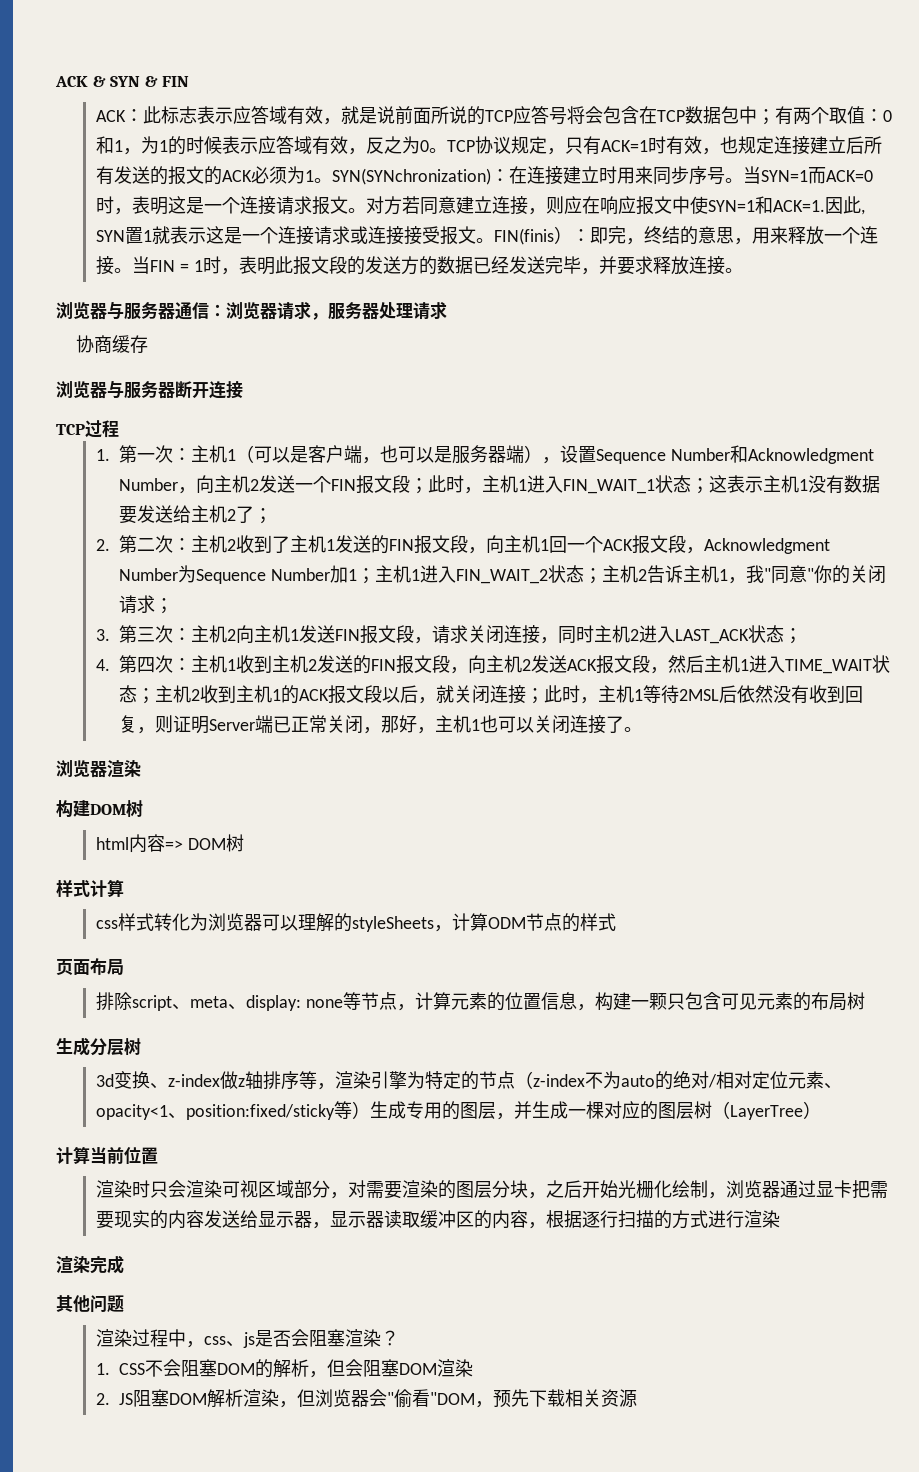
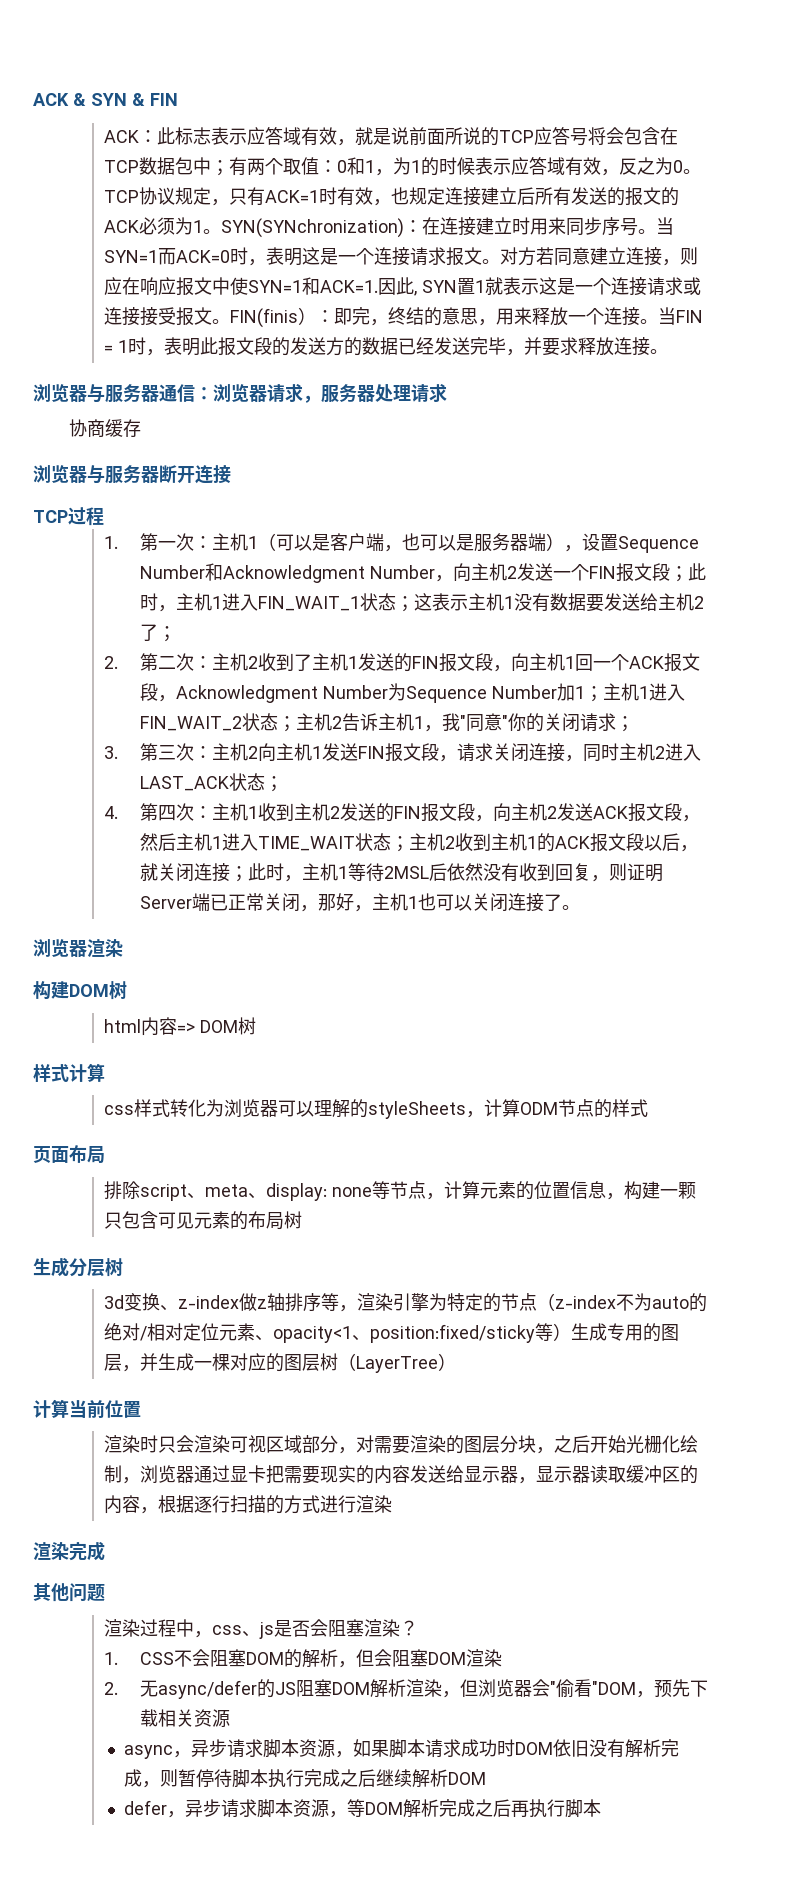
- 2. JS阻塞DOM解析渲染，但浏览器会"偷看"DOM，预先下载相关资源
+ 2.无async/defer的JS阻塞DOM解析渲染，但浏览器会"偷看"DOM，预先下载相关资源
+ async，异步请求脚本资源，如果脚本请求成功时DOM依旧没有解析完成，则暂停待脚本执行完成之后继续解析DOM
+ defer，异步请求脚本资源，等DOM解析完成之后再执行脚本

